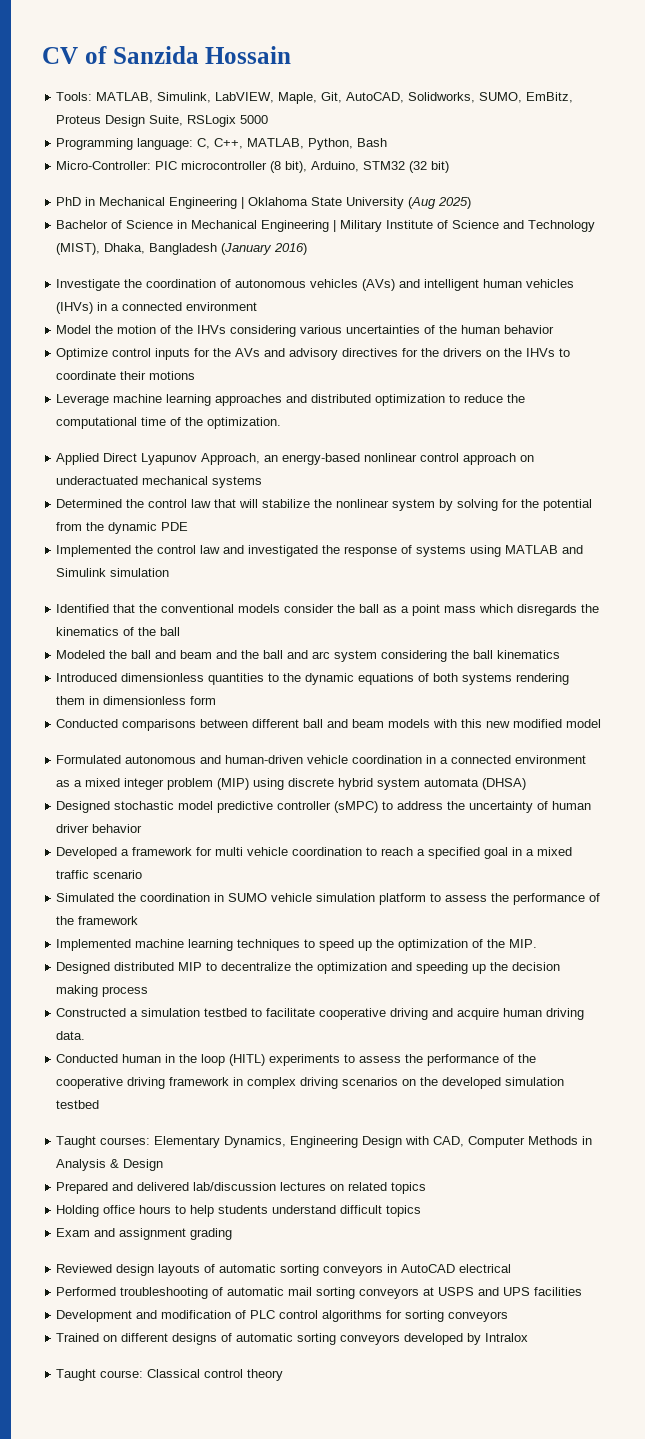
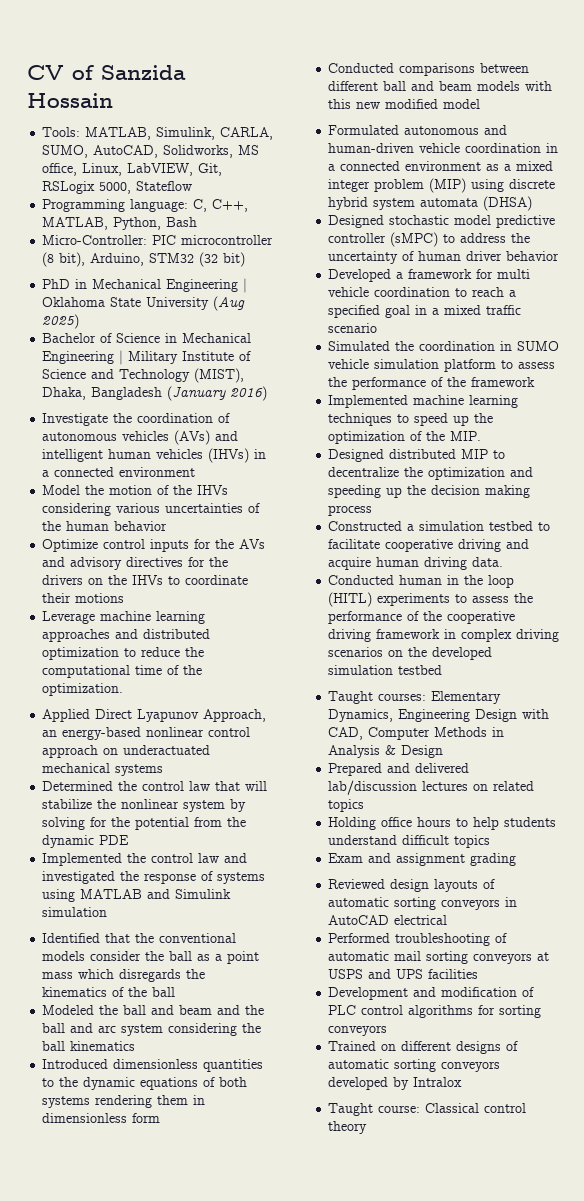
- Tools: MATLAB, Simulink, LabVIEW, Maple, Git, AutoCAD, Solidworks, SUMO, EmBitz, Proteus Design Suite, RSLogix 5000
+ Tools: MATLAB, Simulink, CARLA, SUMO, AutoCAD, Solidworks, MS office, Linux, LabVIEW, Git, RSLogix 5000, Stateflow

